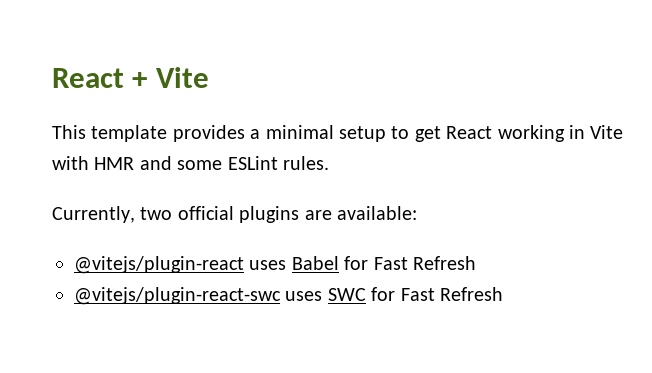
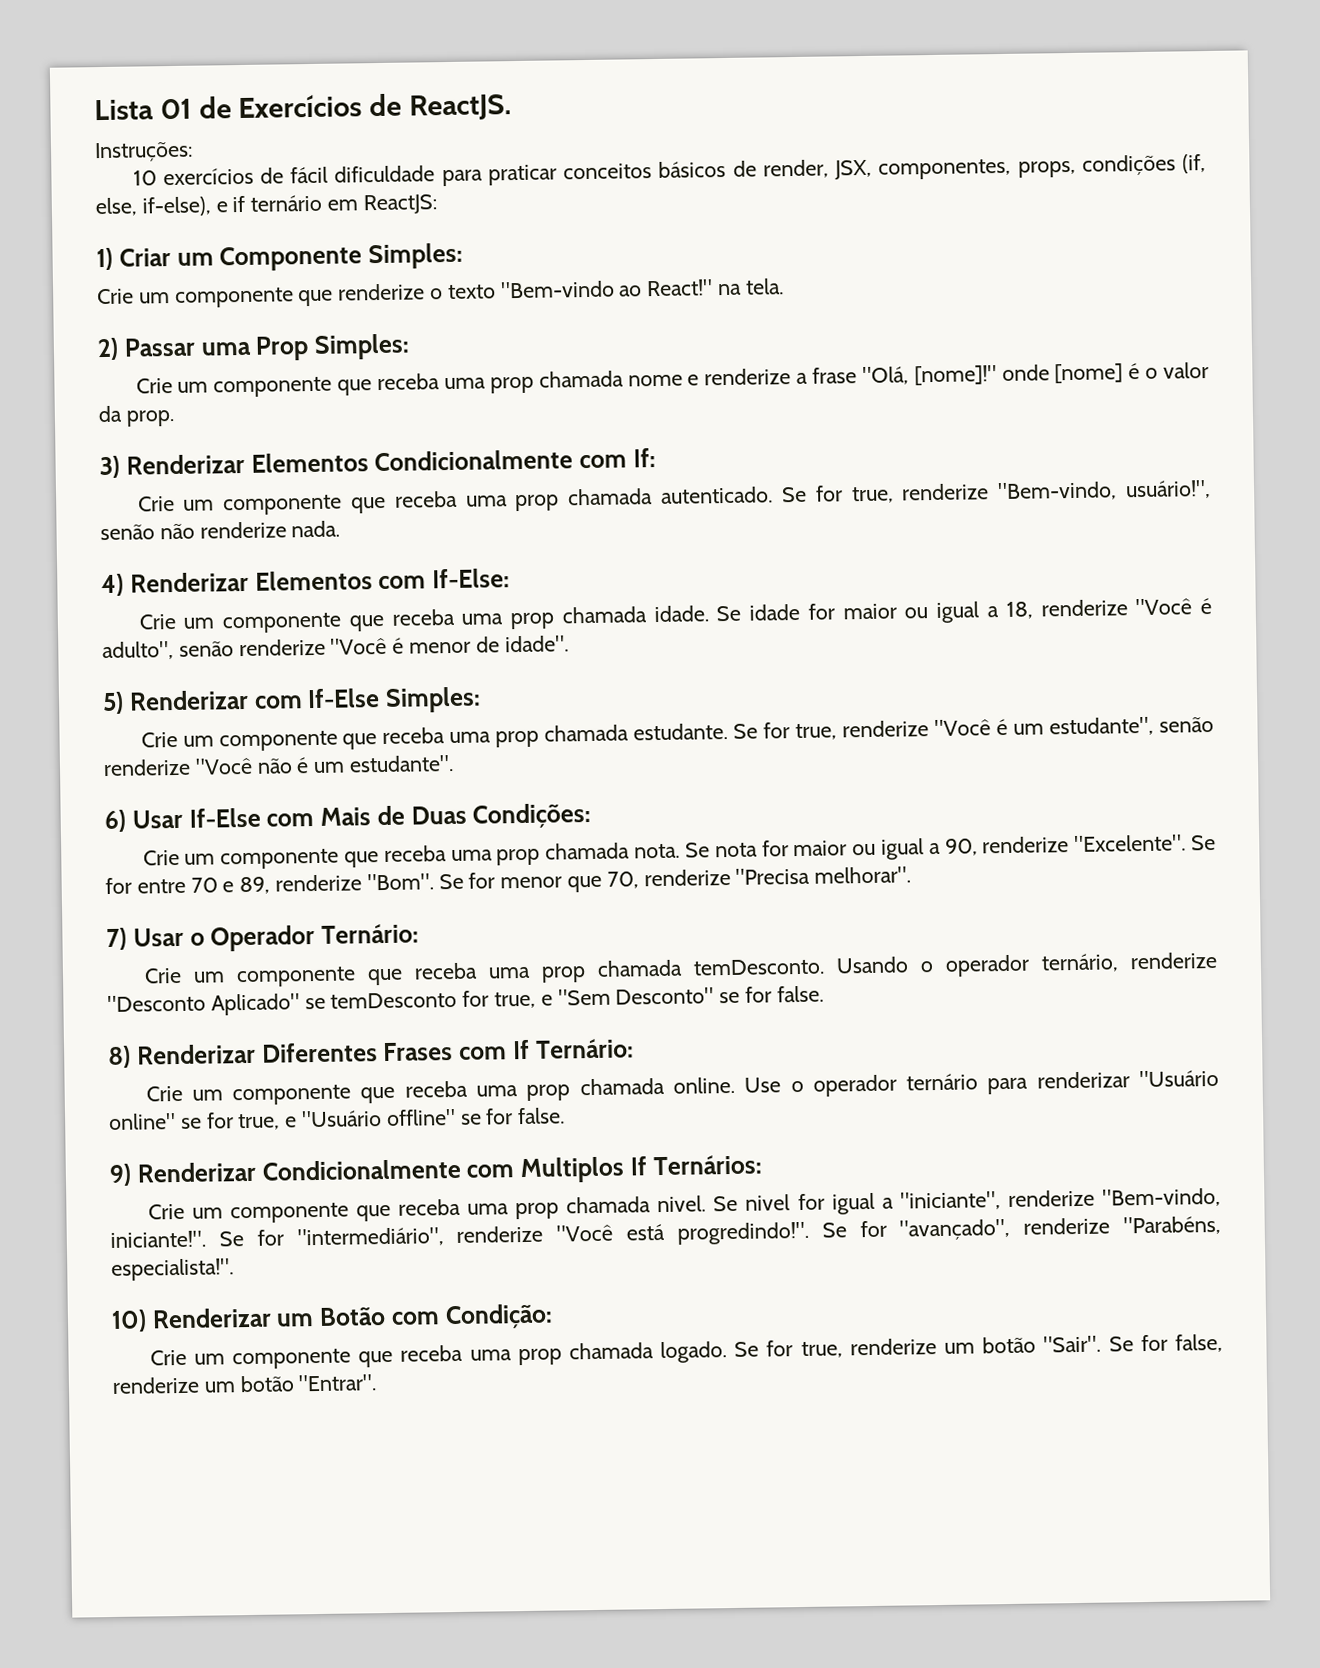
- React + Vite
- This template provides a minimal setup to get React working in Vite with HMR and some ESLint rules.
- Currently, two official plugins are available:
- @vitejs/plugin-react uses Babel for Fast Refresh
- @vitejs/plugin-react-swc uses SWC for Fast Refresh
+ Lista 01 de Exercícios de ReactJS.
+ Instruções:
+ 10 exercícios de fácil dificuldade para praticar conceitos básicos de render, JSX, componentes, props, condições (if, else, if-else), e if ternário em ReactJS:
+ 1) Criar um Componente Simples:
+ Crie um componente que renderize o texto "Bem-vindo ao React!" na tela.
+ 2) Passar uma Prop Simples:
+ Crie um componente que receba uma prop chamada nome e renderize a frase "Olá, [nome]!" onde [nome] é o valor da prop.
+ 3) Renderizar Elementos Condicionalmente com If:
+ Crie um componente que receba uma prop chamada autenticado. Se for true, renderize "Bem-vindo, usuário!", senão não renderize nada.
+ 4) Renderizar Elementos com If-Else:
+ Crie um componente que receba uma prop chamada idade. Se idade for maior ou igual a 18, renderize "Você é adulto", senão renderize "Você é menor de idade".
+ 5) Renderizar com If-Else Simples:
+ Crie um componente que receba uma prop chamada estudante. Se for true, renderize "Você é um estudante", senão renderize "Você não é um estudante".
+ 6) Usar If-Else com Mais de Duas Condições:
+ Crie um componente que receba uma prop chamada nota. Se nota for maior ou igual a 90, renderize "Excelente". Se for entre 70 e 89, renderize "Bom". Se for menor que 70, renderize "Precisa melhorar".
+ 7) Usar o Operador Ternário:
+ Crie um componente que receba uma prop chamada temDesconto. Usando o operador ternário, renderize "Desconto Aplicado" se temDesconto for true, e "Sem Desconto" se for false.
+ 8) Renderizar Diferentes Frases com If Ternário:
+ Crie um componente que receba uma prop chamada online. Use o operador ternário para renderizar "Usuário online" se for true, e "Usuário offline" se for false.
+ 9) Renderizar Condicionalmente com Multiplos If Ternários:
+ Crie um componente que receba uma prop chamada nivel. Se nivel for igual a "iniciante", renderize "Bem-vindo, iniciante!". Se for "intermediário", renderize "Você está progredindo!". Se for "avançado", renderize "Parabéns, especialista!".
+ 10) Renderizar um Botão com Condição:
+ Crie um componente que receba uma prop chamada logado. Se for true, renderize um botão "Sair". Se for false, renderize um botão "Entrar".

